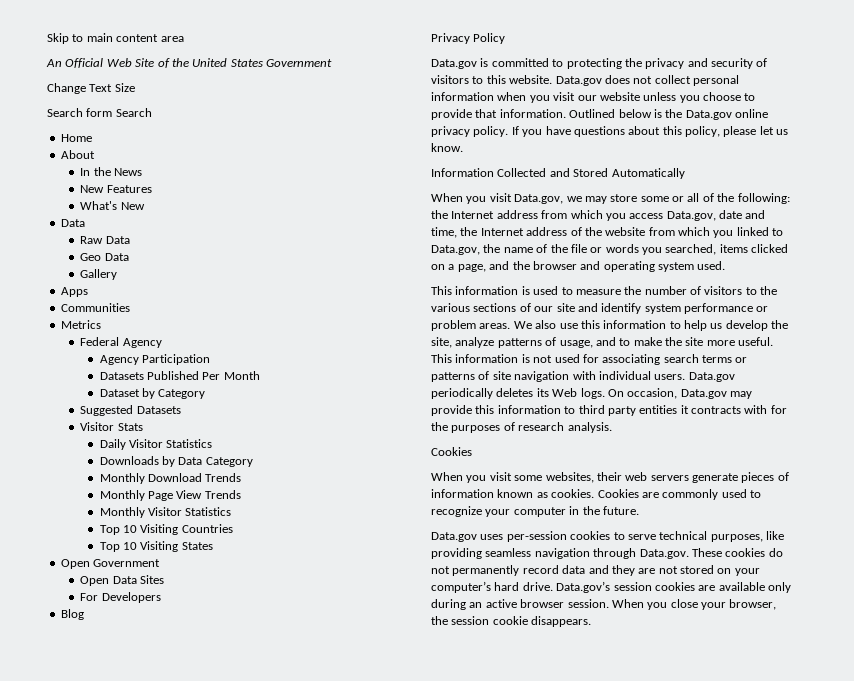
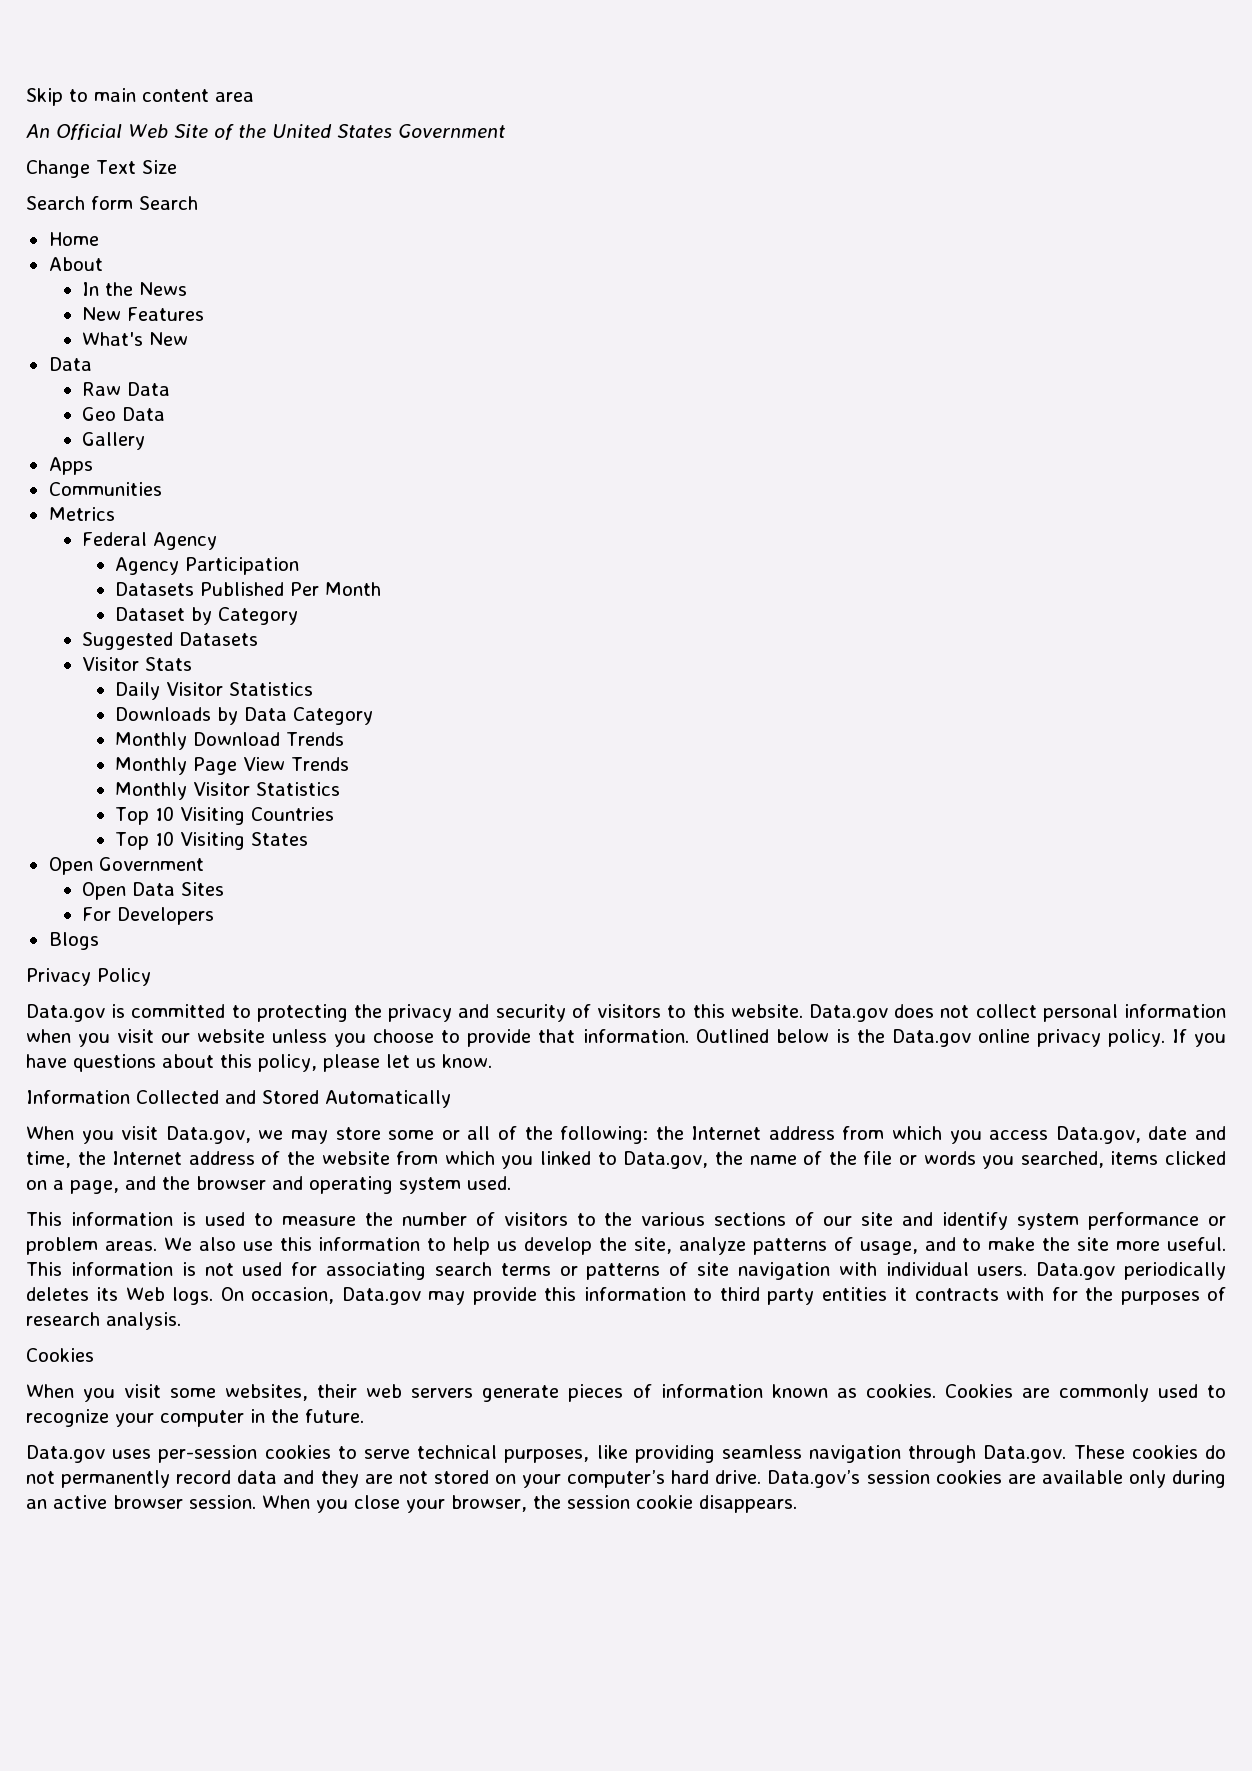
- Blog
+ Blogs

